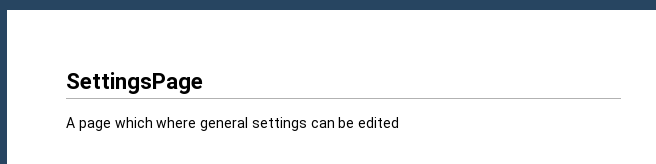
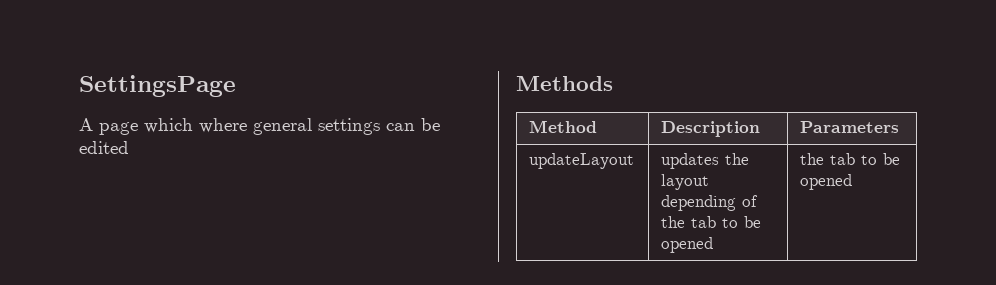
+ Methods
+ Method | Description | Parameters
+ updateLayout | updates the layout depending of the tab to be opened | the tab to be opened

